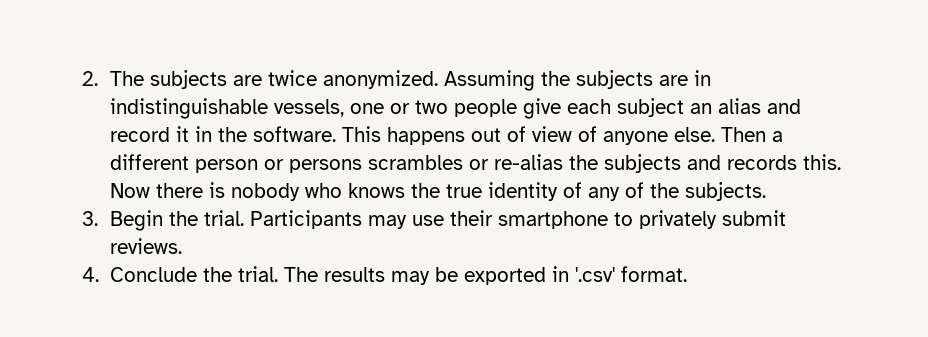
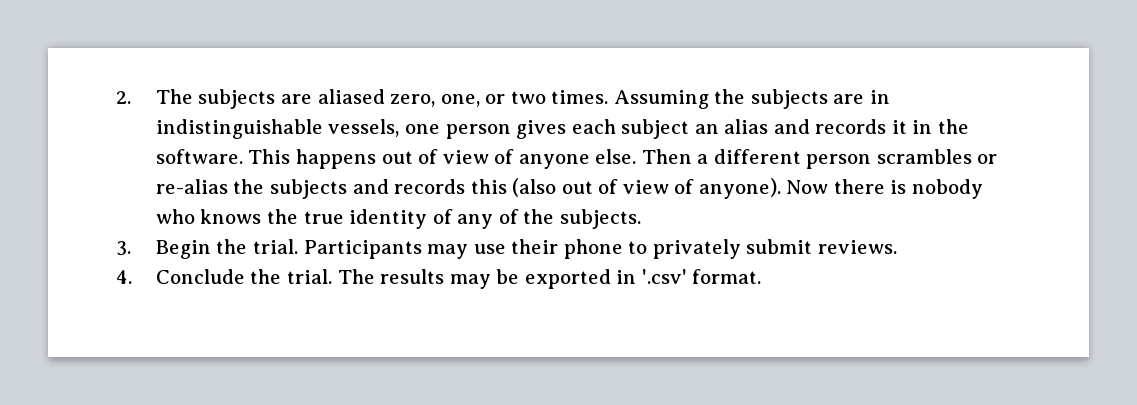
- 2. The subjects are twice anonymized.
+ 2. The subjects are aliased zero, one, or two times.
- Assuming the subjects are in indistinguishable vessels, one or two people give each subject an alias and record it in the software.
+ Assuming the subjects are in indistinguishable vessels, one person gives each subject an alias and records it in the software.
- Then a different person or persons scrambles or re-alias the subjects and records this.
+ Then a different person scrambles or re-alias the subjects and records this (also out of view of anyone).
- Participants may use their smartphone to privately submit reviews.
+ Participants may use their phone to privately submit reviews.

